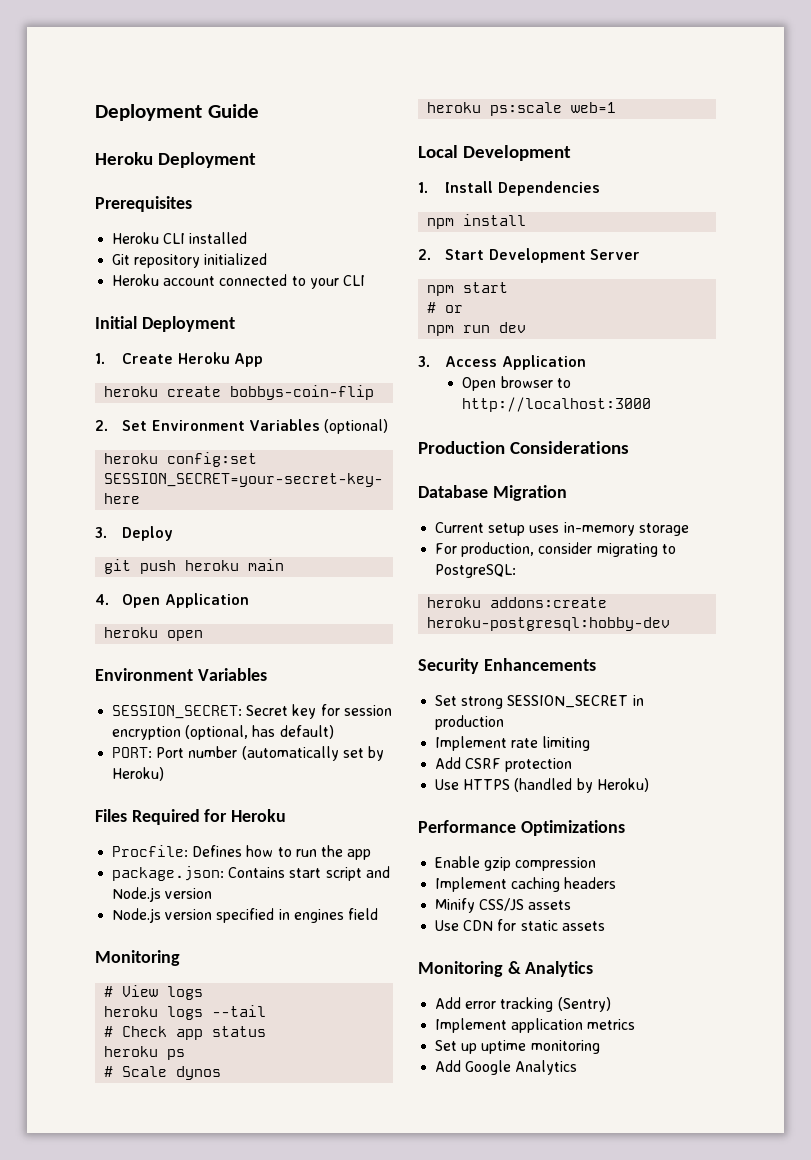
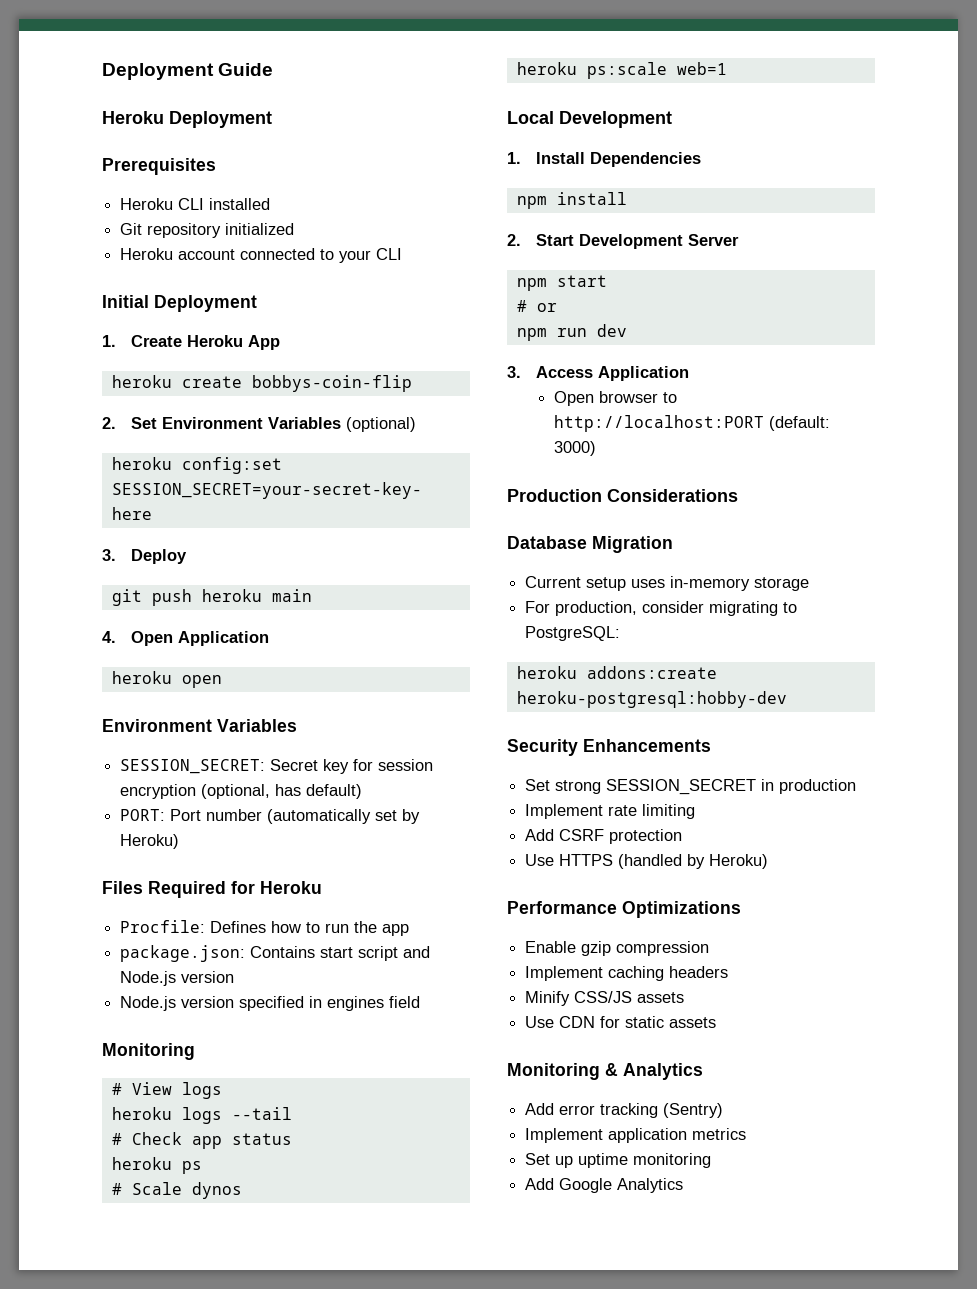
- Open browser to http://localhost:3000
+ Open browser to http://localhost:PORT (default: 3000)

